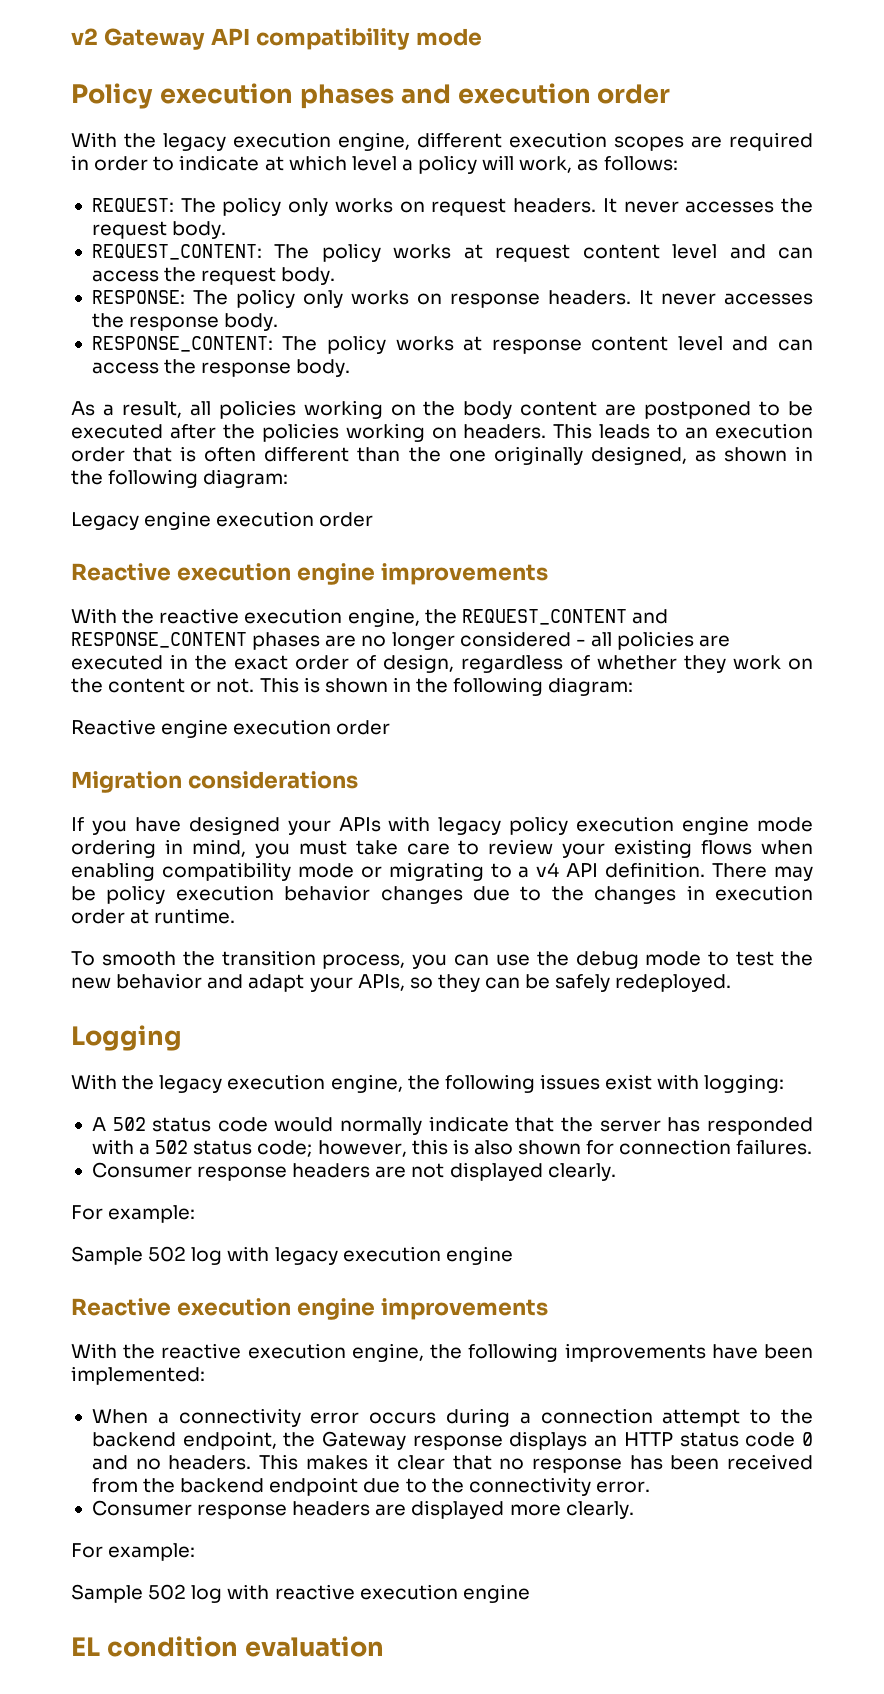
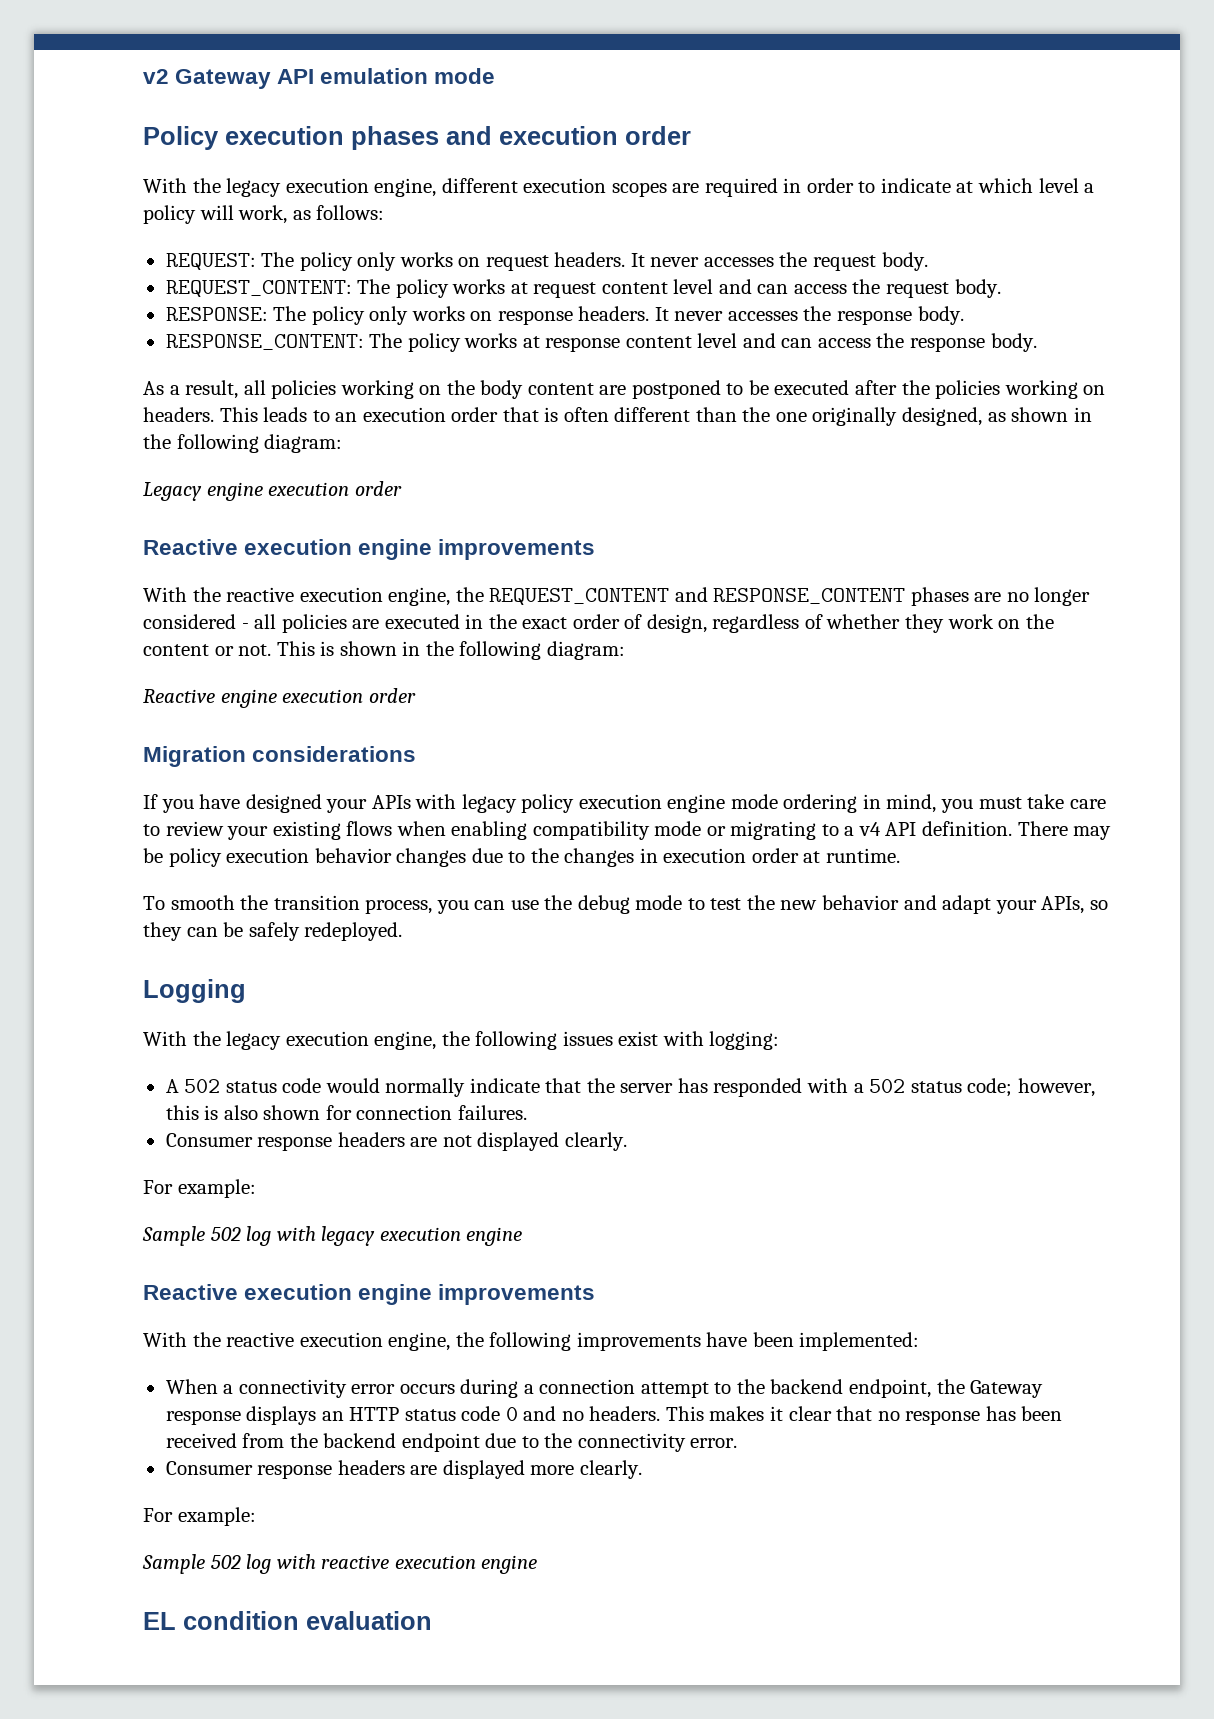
- v2 Gateway API compatibility mode
+ v2 Gateway API emulation mode

